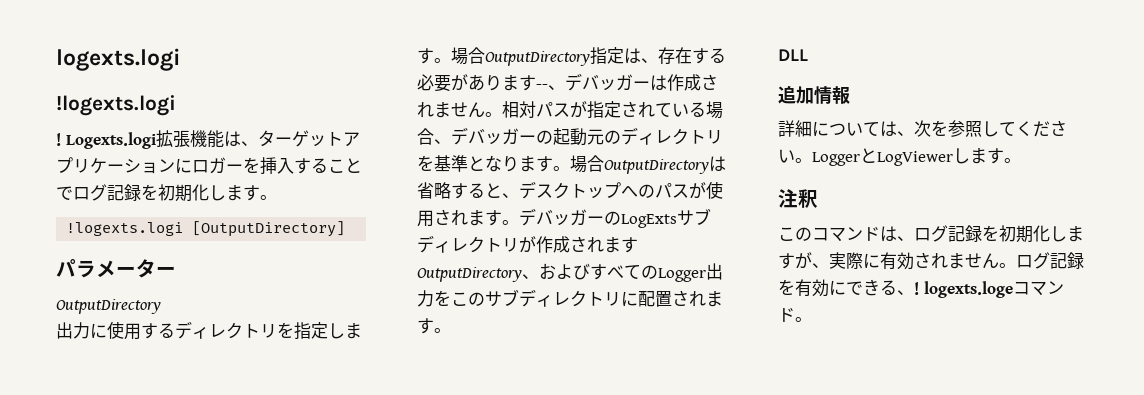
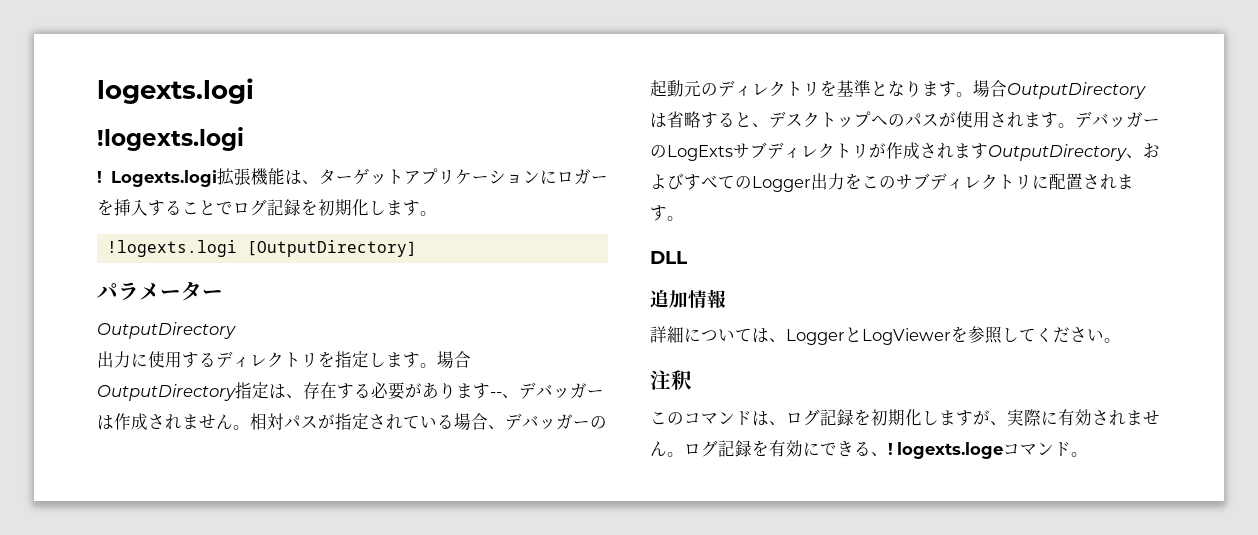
- 詳細については、次を参照してください。LoggerとLogViewerします。
+ 詳細については、LoggerとLogViewerを参照してください。

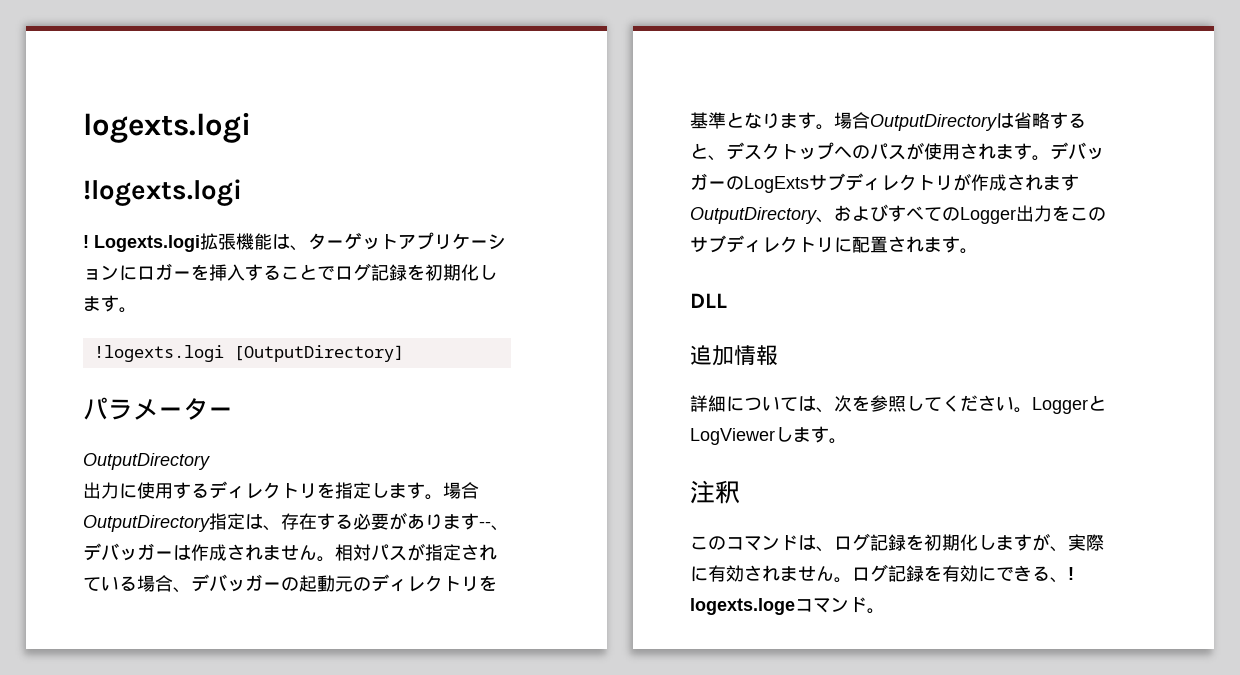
- 詳細については、LoggerとLogViewerを参照してください。
+ 詳細については、次を参照してください。LoggerとLogViewerします。

